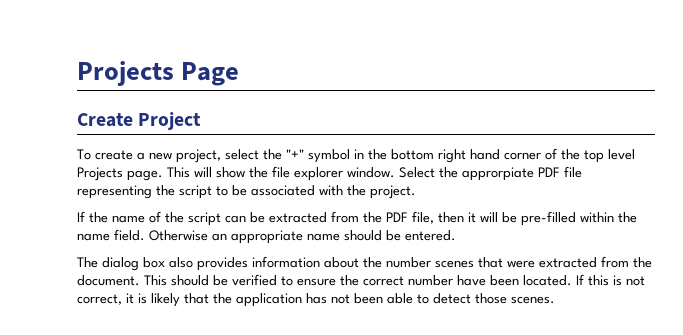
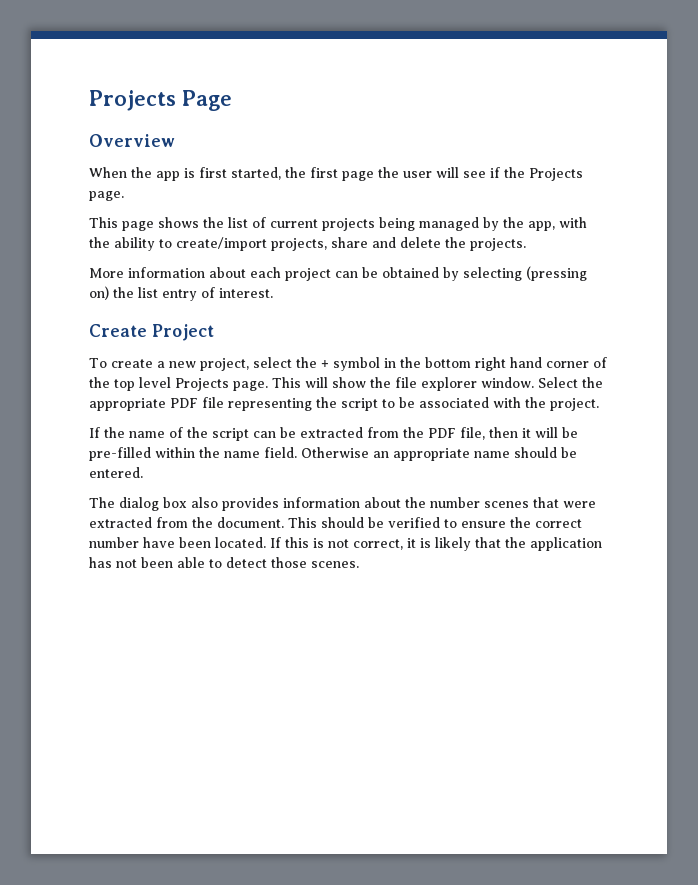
+ Overview
+ When the app is first started, the first page the user will see if the Projects page.
+ This page shows the list of current projects being managed by the app, with the ability to create/import projects, share and delete the projects.
+ More information about each project can be obtained by selecting (pressing on) the list entry of interest.
- To create a new project, select the "+" symbol in the bottom right hand corner of the top level Projects page.
+ To create a new project, select the + symbol in the bottom right hand corner of the top level Projects page.
- Select the approrpiate PDF file representing the script to be associated with the project.
+ Select the appropriate PDF file representing the script to be associated with the project.

